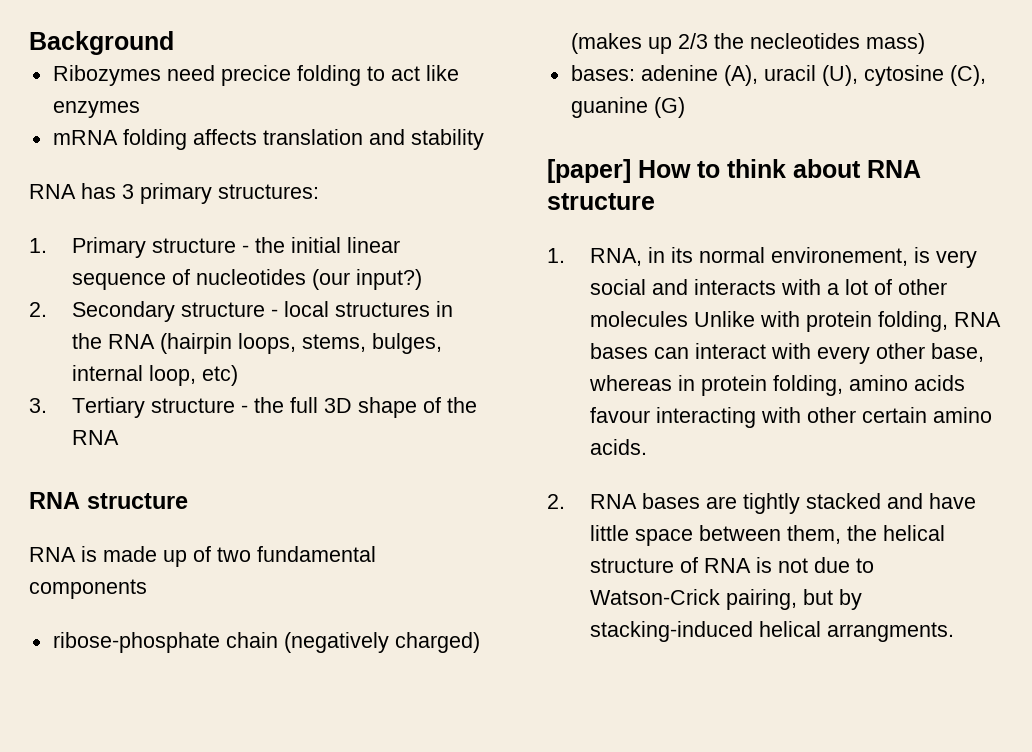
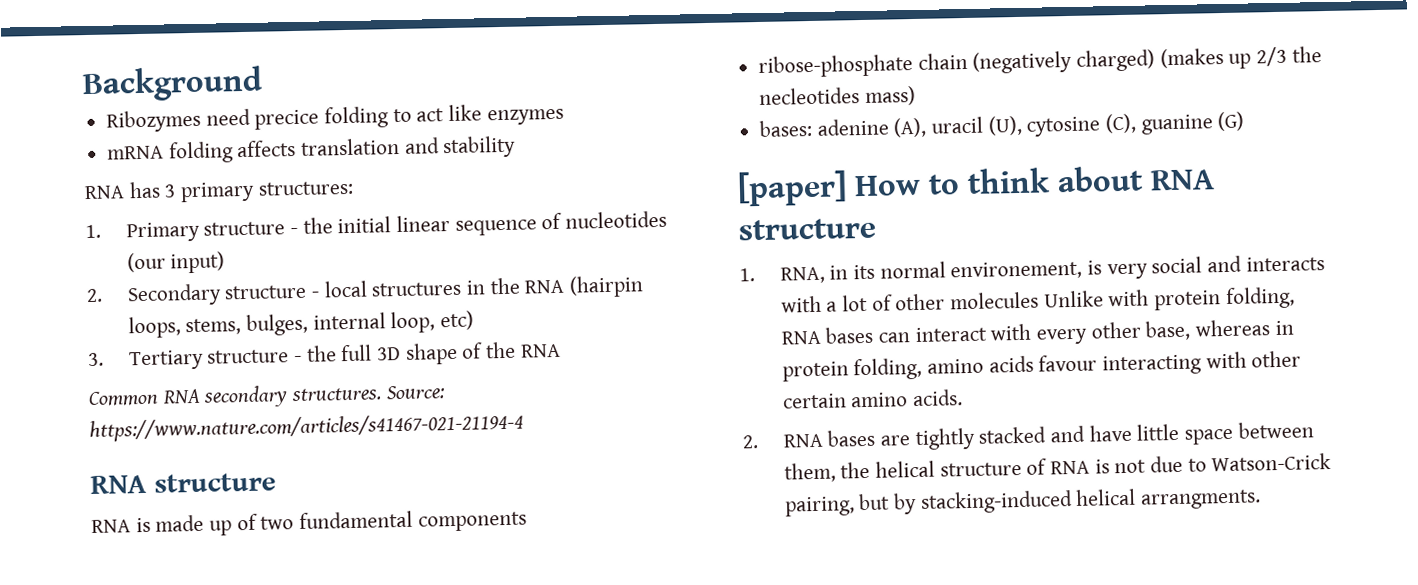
- 1. Primary structure - the initial linear sequence of nucleotides (our input?)
+ 1. Primary structure - the initial linear sequence of nucleotides (our input)
+ Common RNA secondary structures. Source: https://www.nature.com/articles/s41467-021-21194-4

